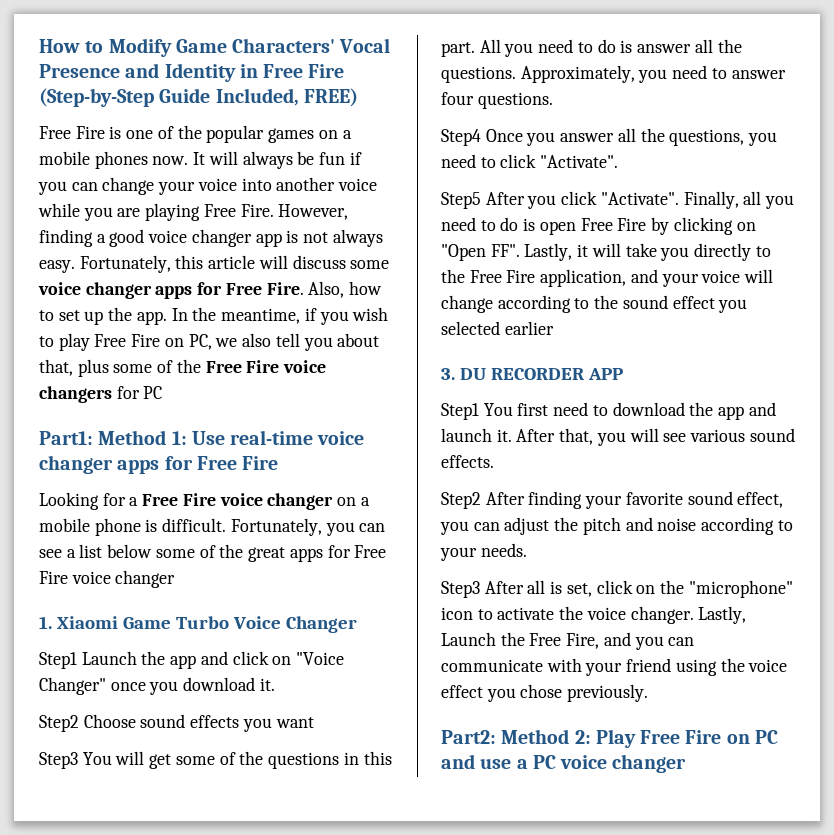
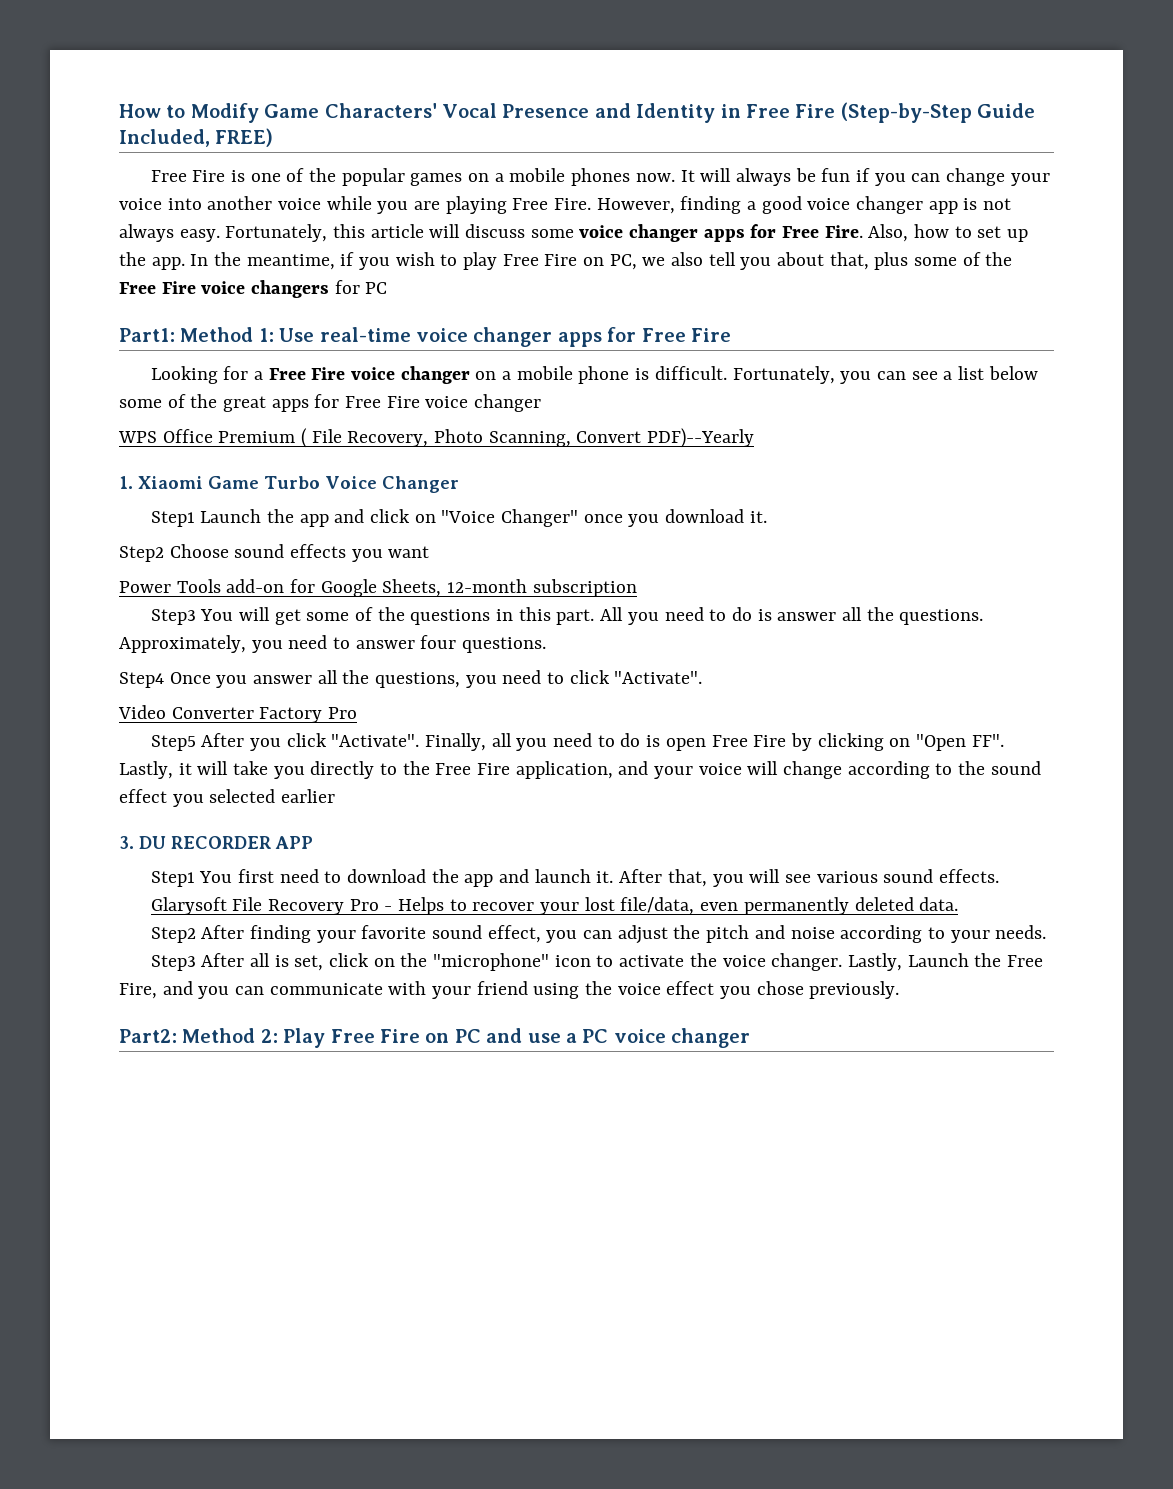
+ WPS Office Premium ( File Recovery, Photo Scanning, Convert PDF)--Yearly
+ Power Tools add-on for Google Sheets, 12-month subscription
+ Video Converter Factory Pro
+ Glarysoft File Recovery Pro - Helps to recover your lost file/data, even permanently deleted data.

